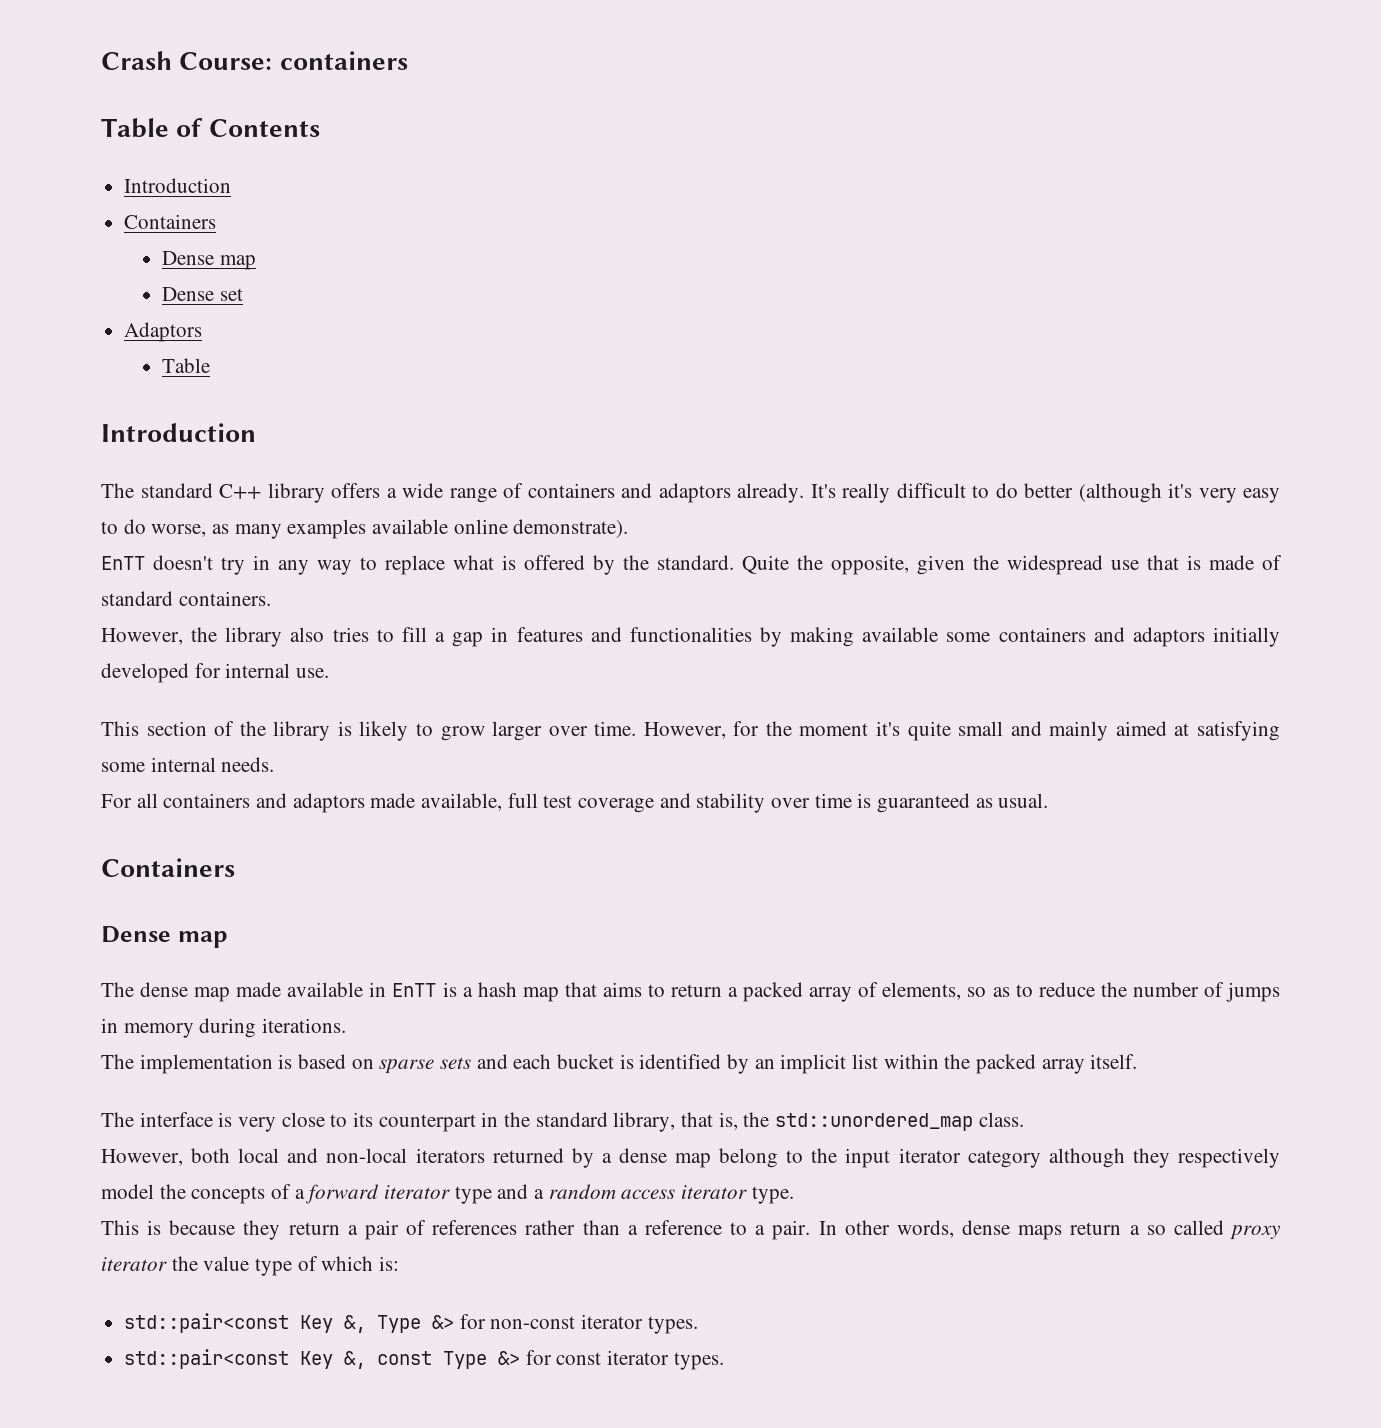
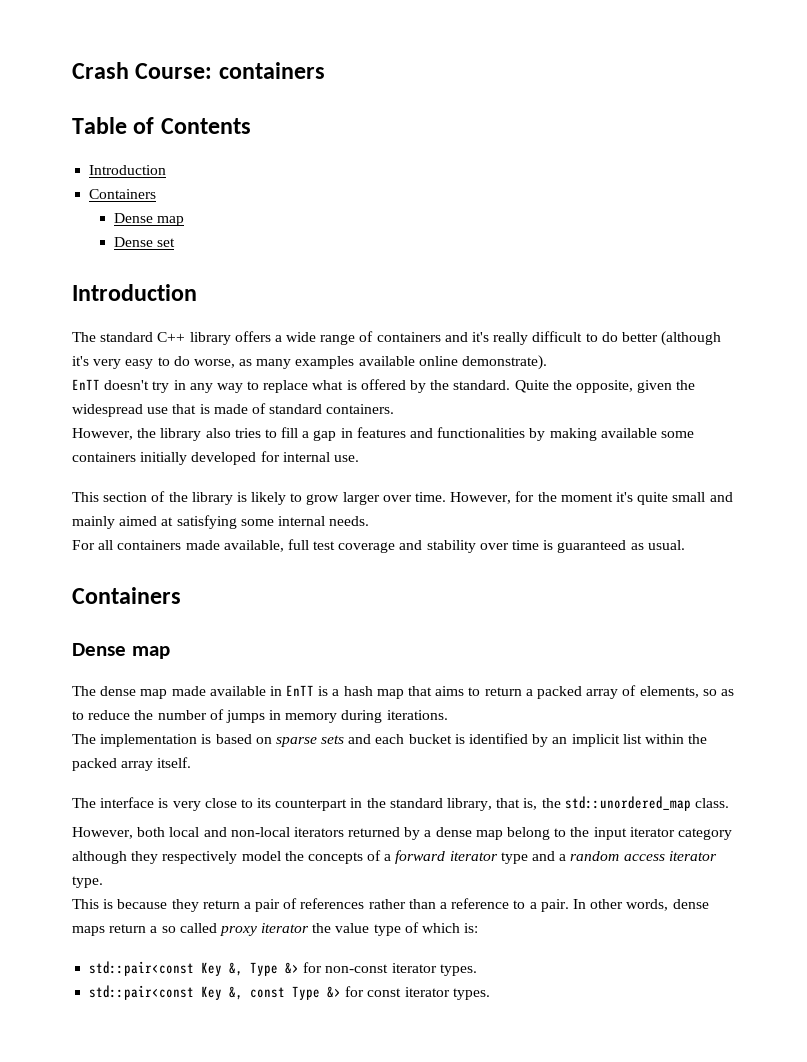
- Adaptors
- Table
- The standard C++ library offers a wide range of containers and adaptors already. It's really difficult to do better (although it's very easy to do worse, as many examples available online demonstrate).
+ The standard C++ library offers a wide range of containers and it's really difficult to do better (although it's very easy to do worse, as many examples available online demonstrate).
- However, the library also tries to fill a gap in features and functionalities by making available some containers and adaptors initially developed for internal use.
+ However, the library also tries to fill a gap in features and functionalities by making available some containers initially developed for internal use.
- For all containers and adaptors made available, full test coverage and stability over time is guaranteed as usual.
+ For all containers made available, full test coverage and stability over time is guaranteed as usual.

